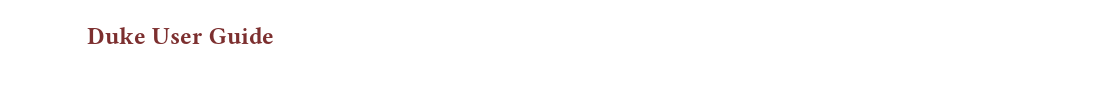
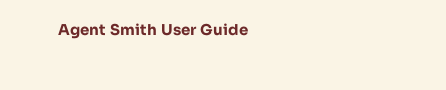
- Duke User Guide
+ Agent Smith User Guide

